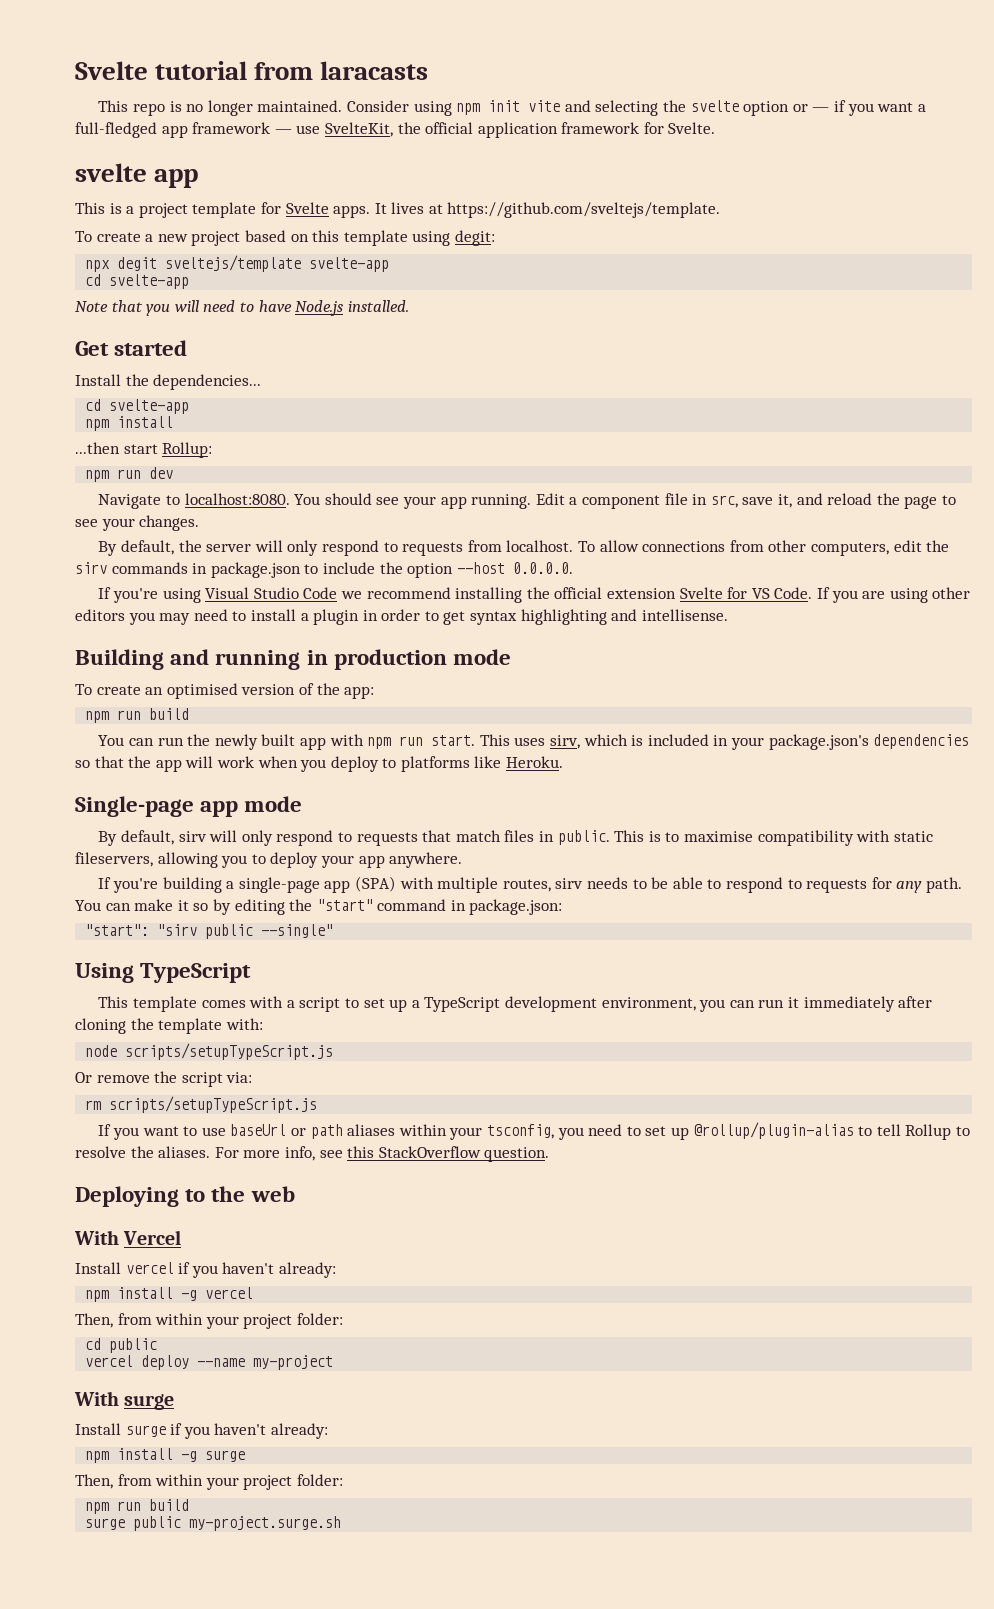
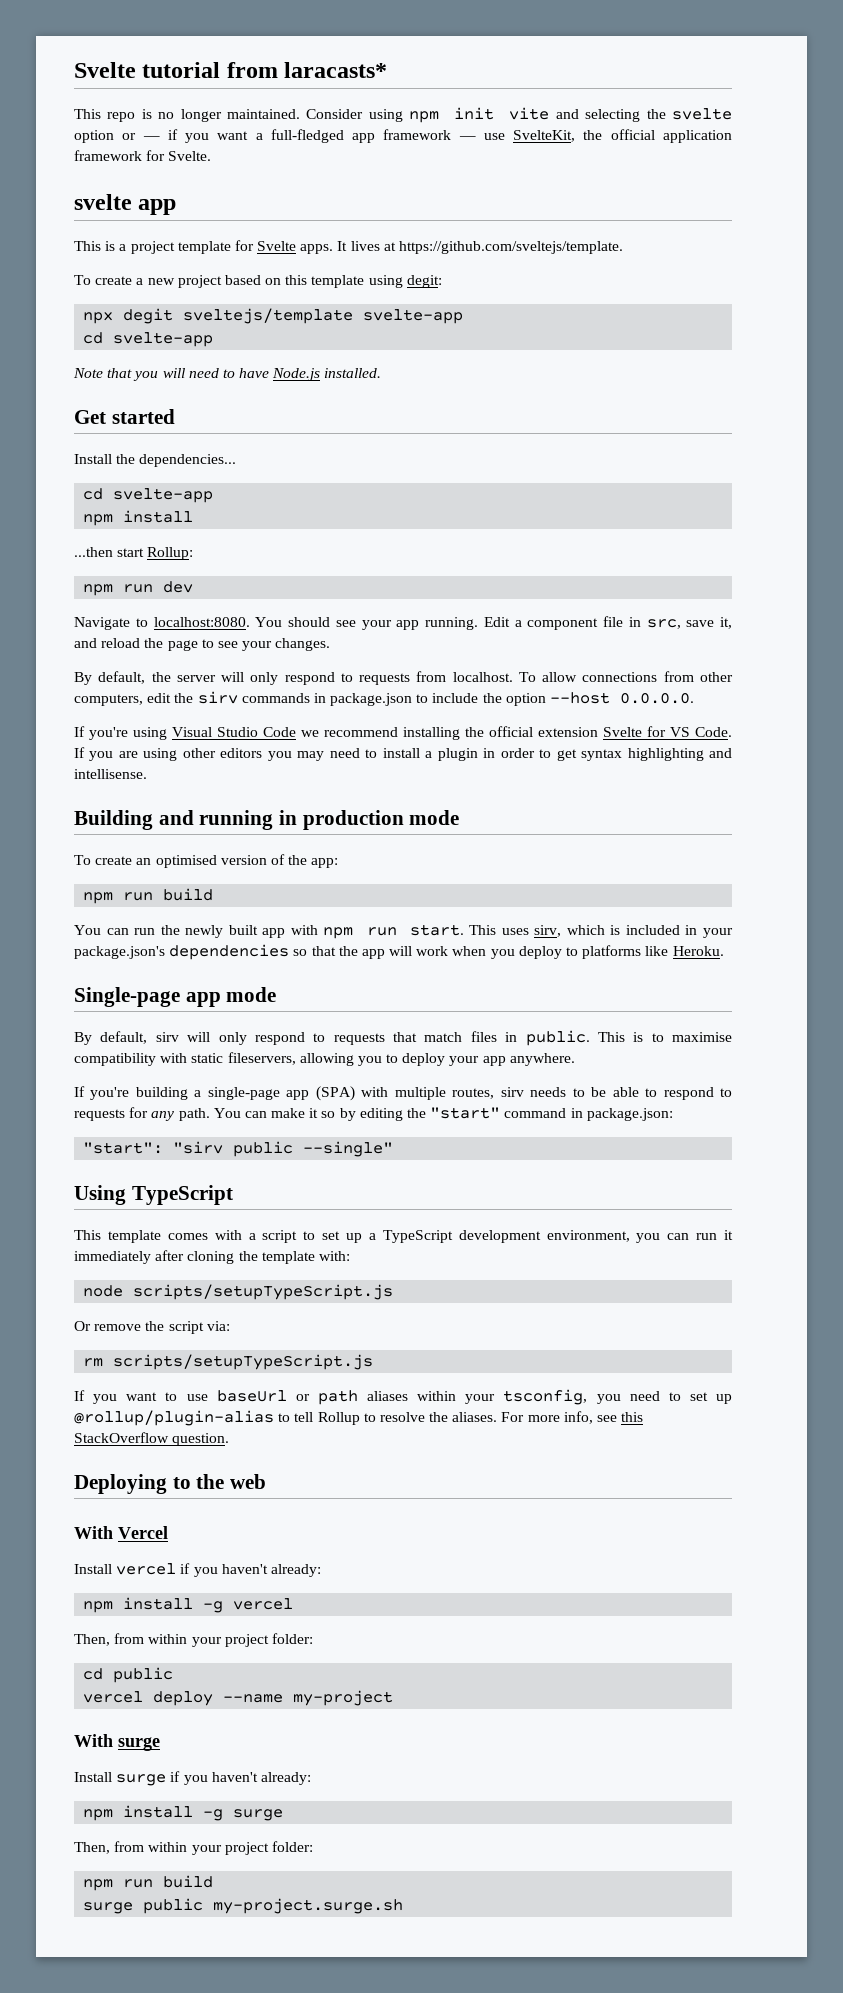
- Svelte tutorial from laracasts
+ Svelte tutorial from laracasts*

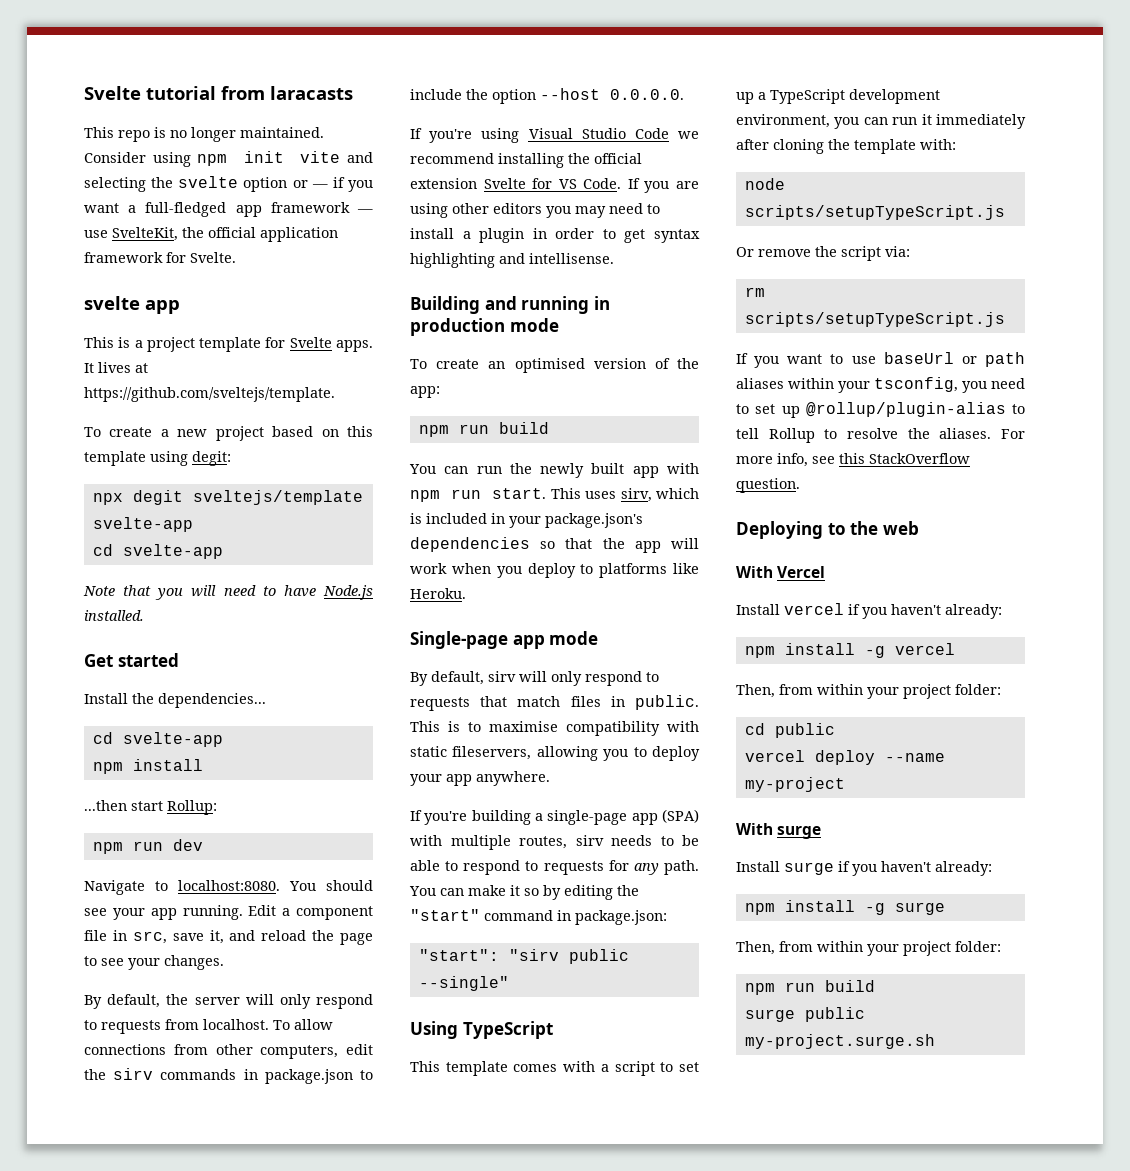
- Svelte tutorial from laracasts*
+ Svelte tutorial from laracasts

